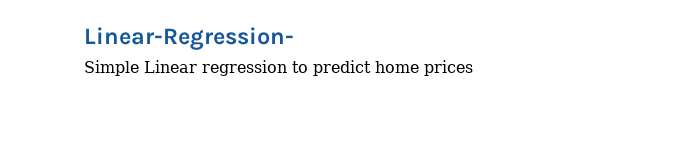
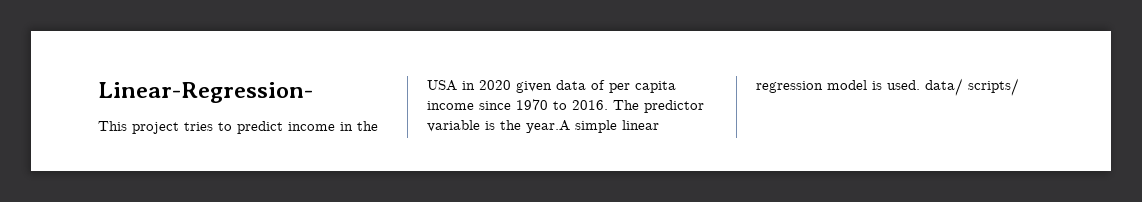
- Simple Linear regression to predict home prices
+ This project tries to predict income in the USA in 2020 given data of per capita income since 1970 to 2016. The predictor variable is the year.A simple linear regression model is used. data/ scripts/

